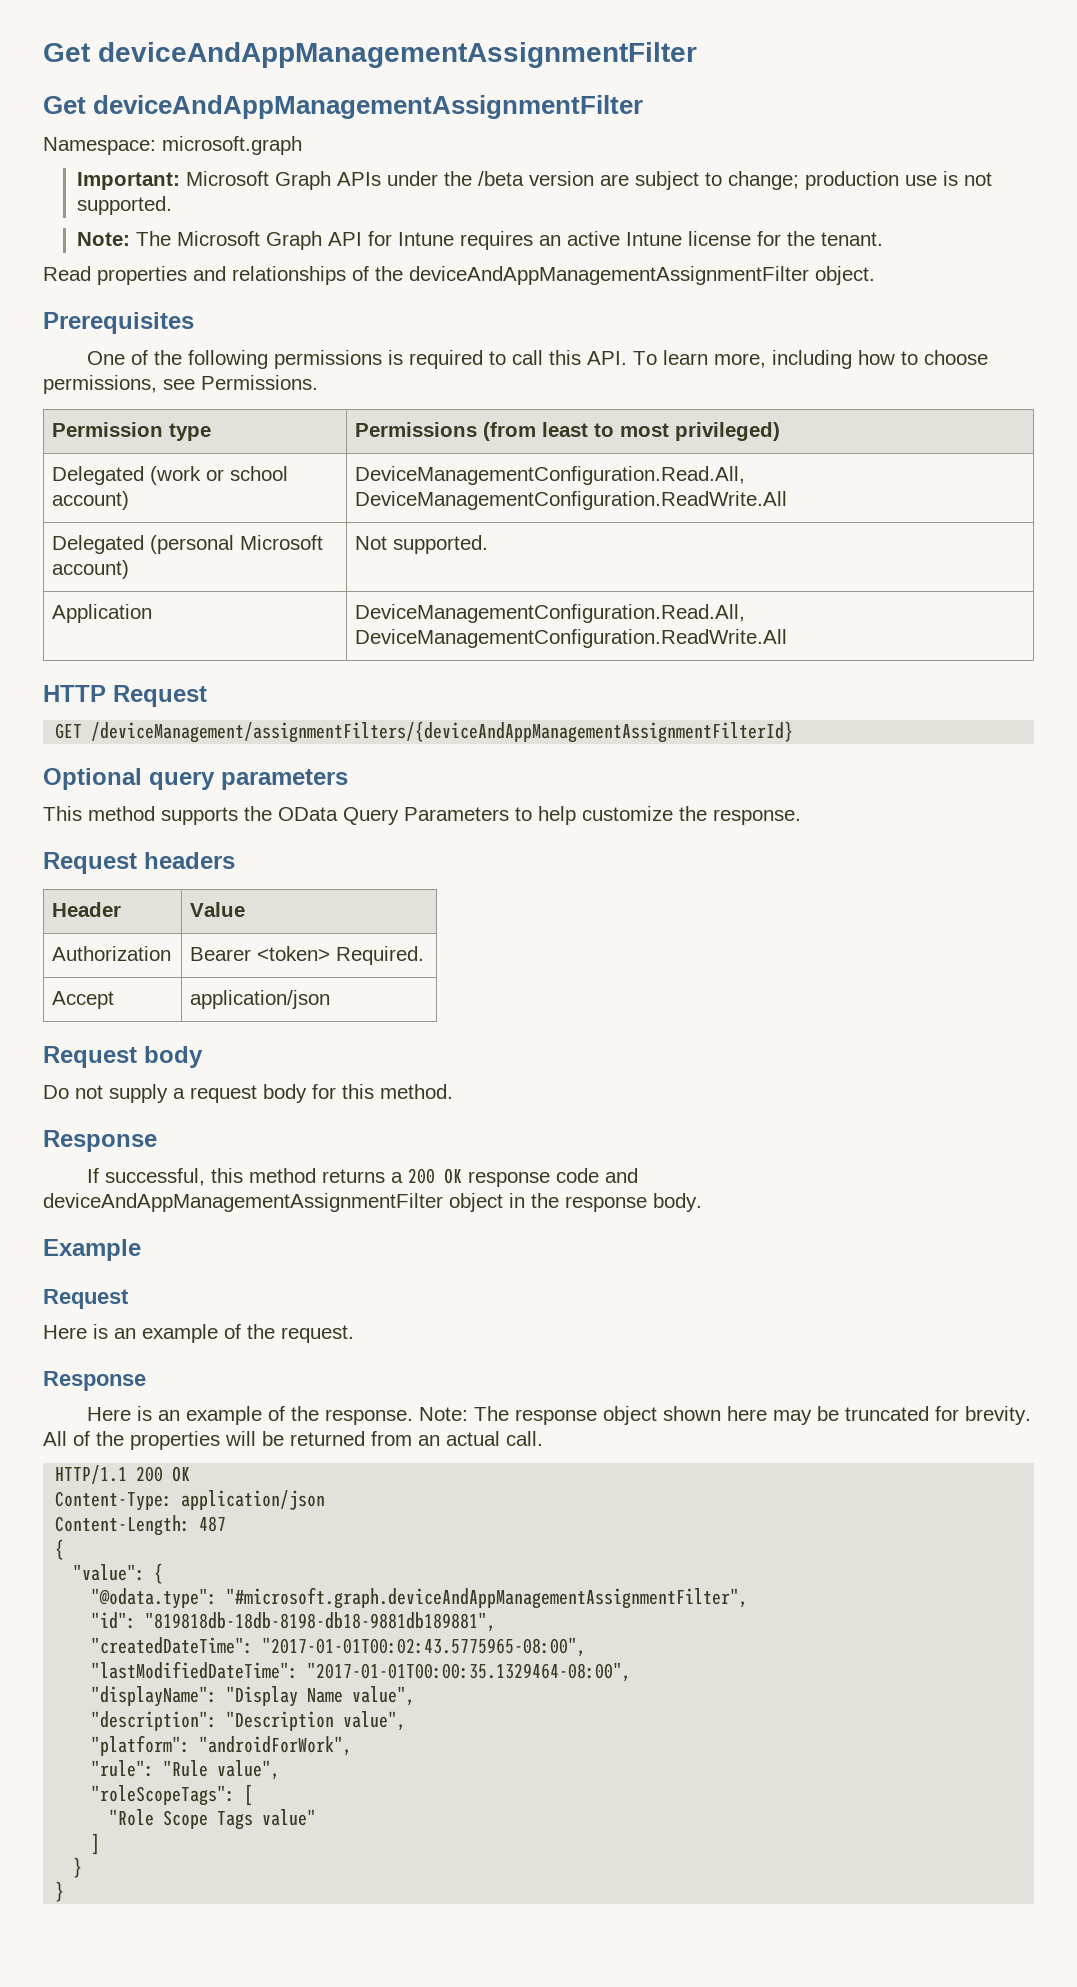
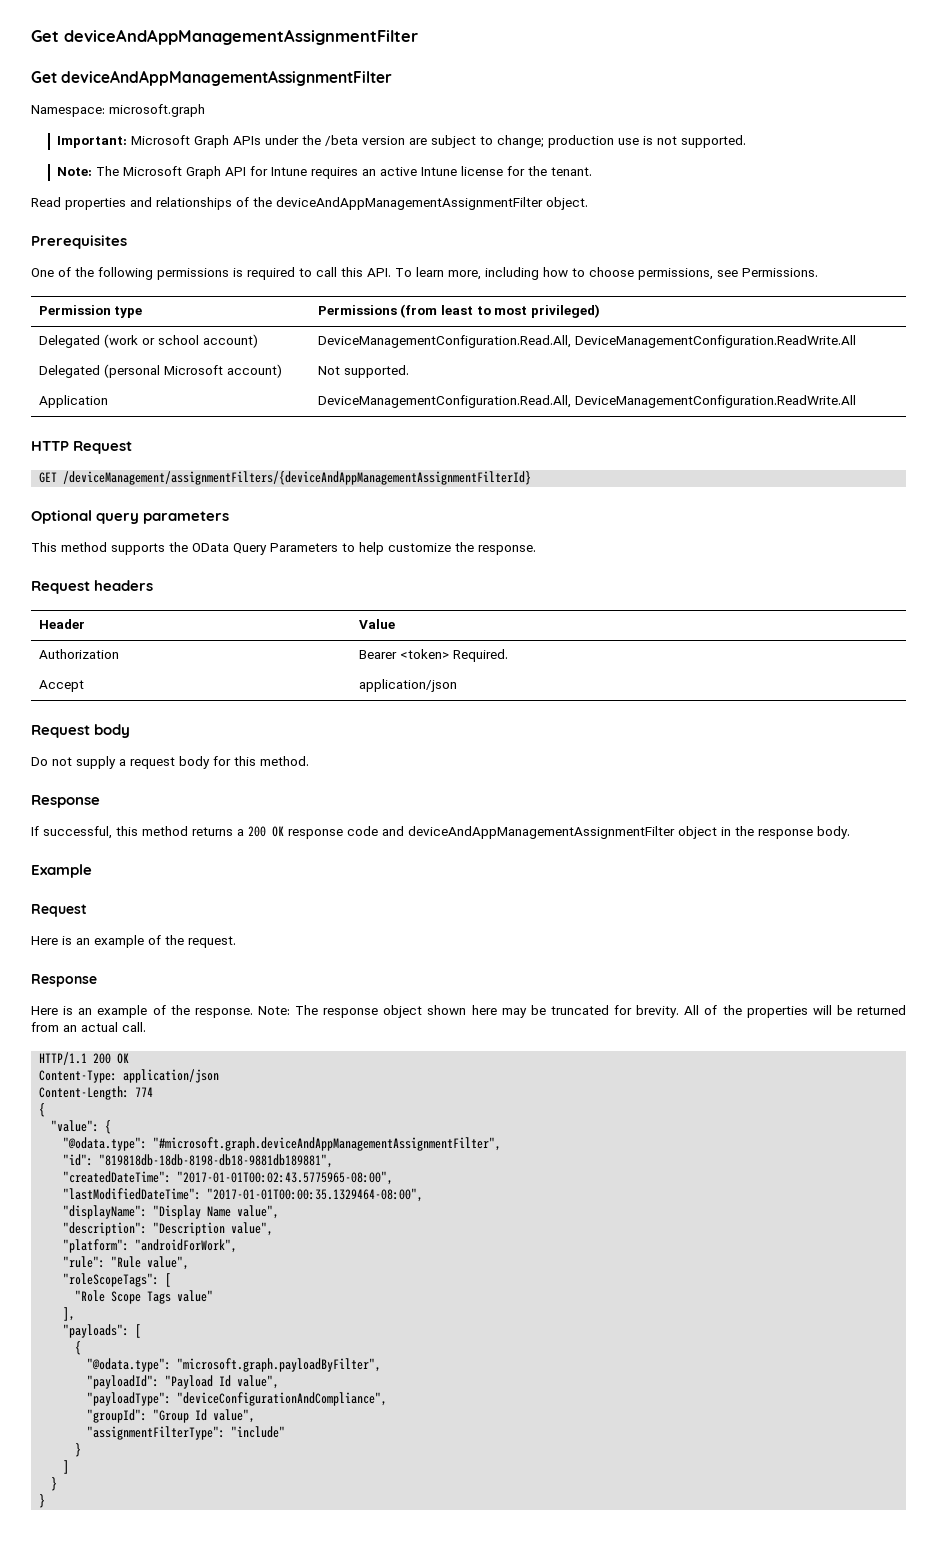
- Content-Length: 487
+ Content-Length: 774
+ ],
+ "payloads": [
+ {
+ "@odata.type": "microsoft.graph.payloadByFilter",
+ "payloadId": "Payload Id value",
+ "payloadType": "deviceConfigurationAndCompliance",
+ "groupId": "Group Id value",
+ "assignmentFilterType": "include"
+ }

